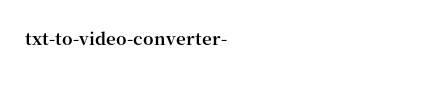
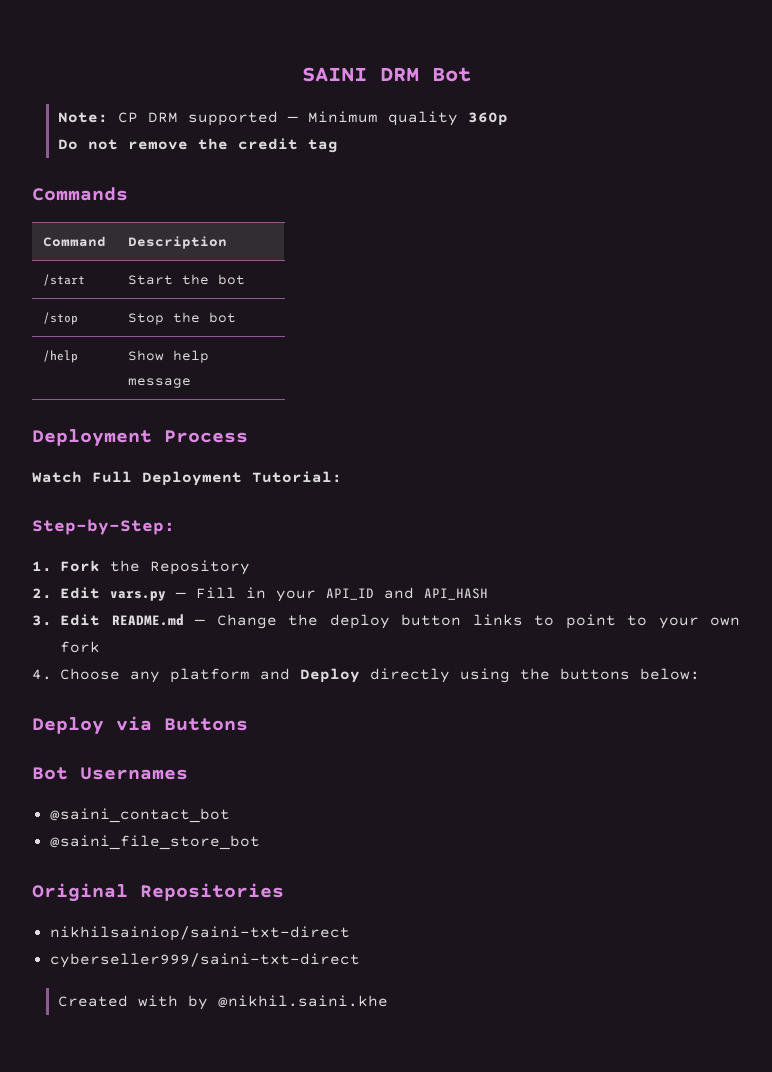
- txt-to-video-converter-
+ SAINI DRM Bot
+ Note: CP DRM supported — Minimum quality 360p
+ Do not remove the credit tag
+ Commands
+ Command | Description
+ /start | Start the bot
+ /stop | Stop the bot
+ /help | Show help message
+ Deployment Process
+ Watch Full Deployment Tutorial:
+ Step-by-Step:
+ 1. Fork the Repository
+ 2. Edit vars.py — Fill in your API_ID and API_HASH
+ 3. Edit README.md — Change the deploy button links to point to your own fork
+ 4. Choose any platform and Deploy directly using the buttons below:
+ Deploy via Buttons
+ Bot Usernames
+ @saini_contact_bot
+ @saini_file_store_bot
+ Original Repositories
+ nikhilsainiop/saini-txt-direct
+ cyberseller999/saini-txt-direct
+ Created with by @nikhil.saini.khe

